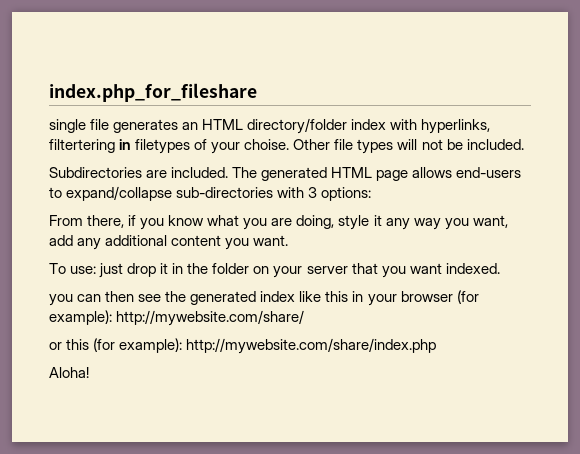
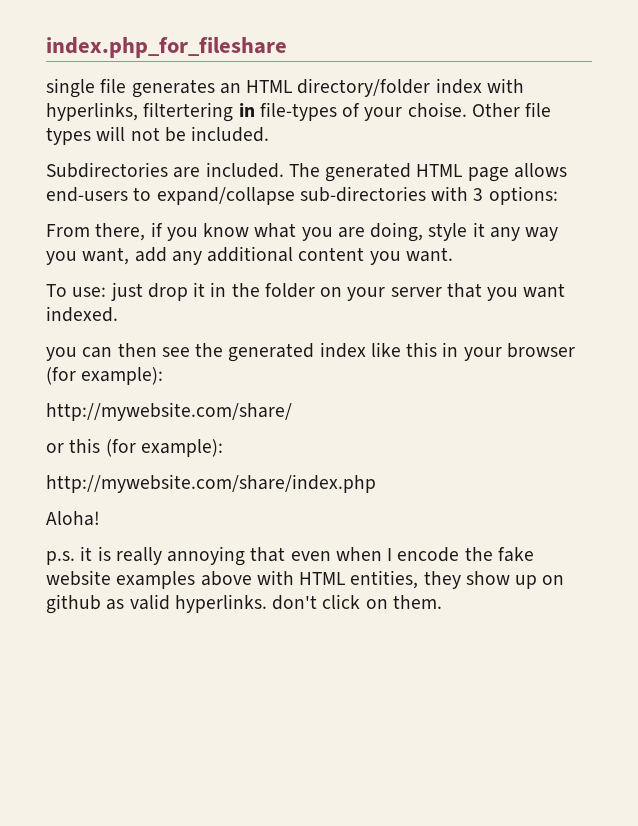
- single file generates an HTML directory/folder index with hyperlinks, filtertering in filetypes of your choise.
+ single file generates an HTML directory/folder index with hyperlinks, filtertering in file-types of your choise.
- you can then see the generated index like this in your browser (for example): http://mywebsite.com/share/
+ you can then see the generated index like this in your browser (for example):
+ http://mywebsite.com/share/
- or this (for example): http://mywebsite.com/share/index.php
+ or this (for example):
+ http://mywebsite.com/share/index.php
+ p.s. it is really annoying that even when I encode the fake website examples above with HTML entities, they show up on github as valid hyperlinks. don't click on them.

